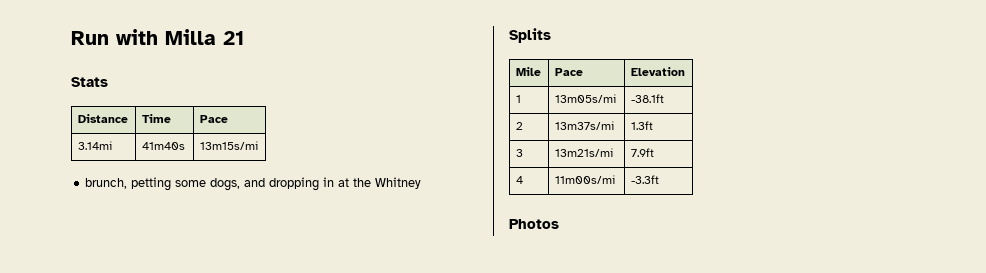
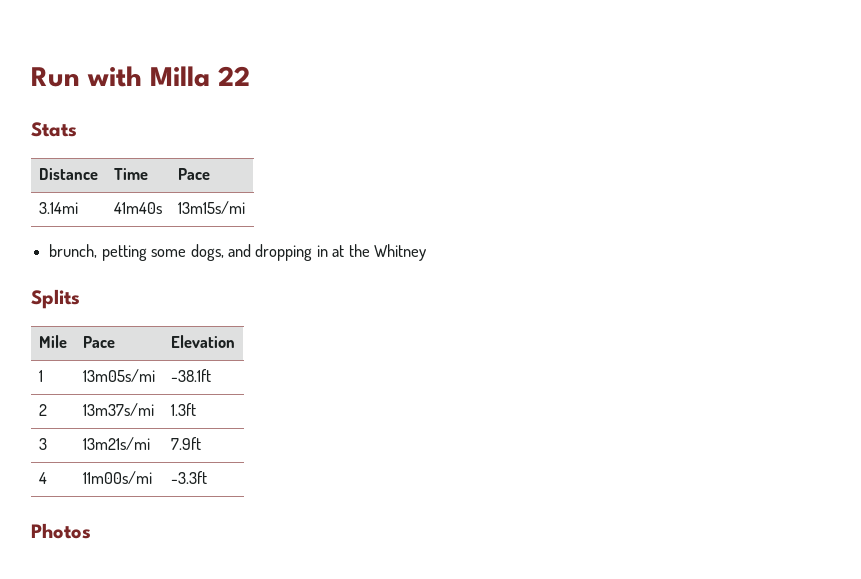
- Run with Milla 21
+ Run with Milla 22

